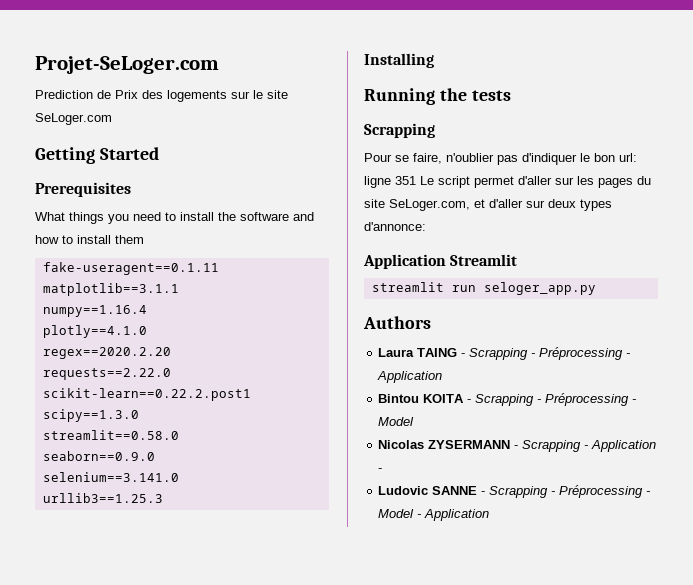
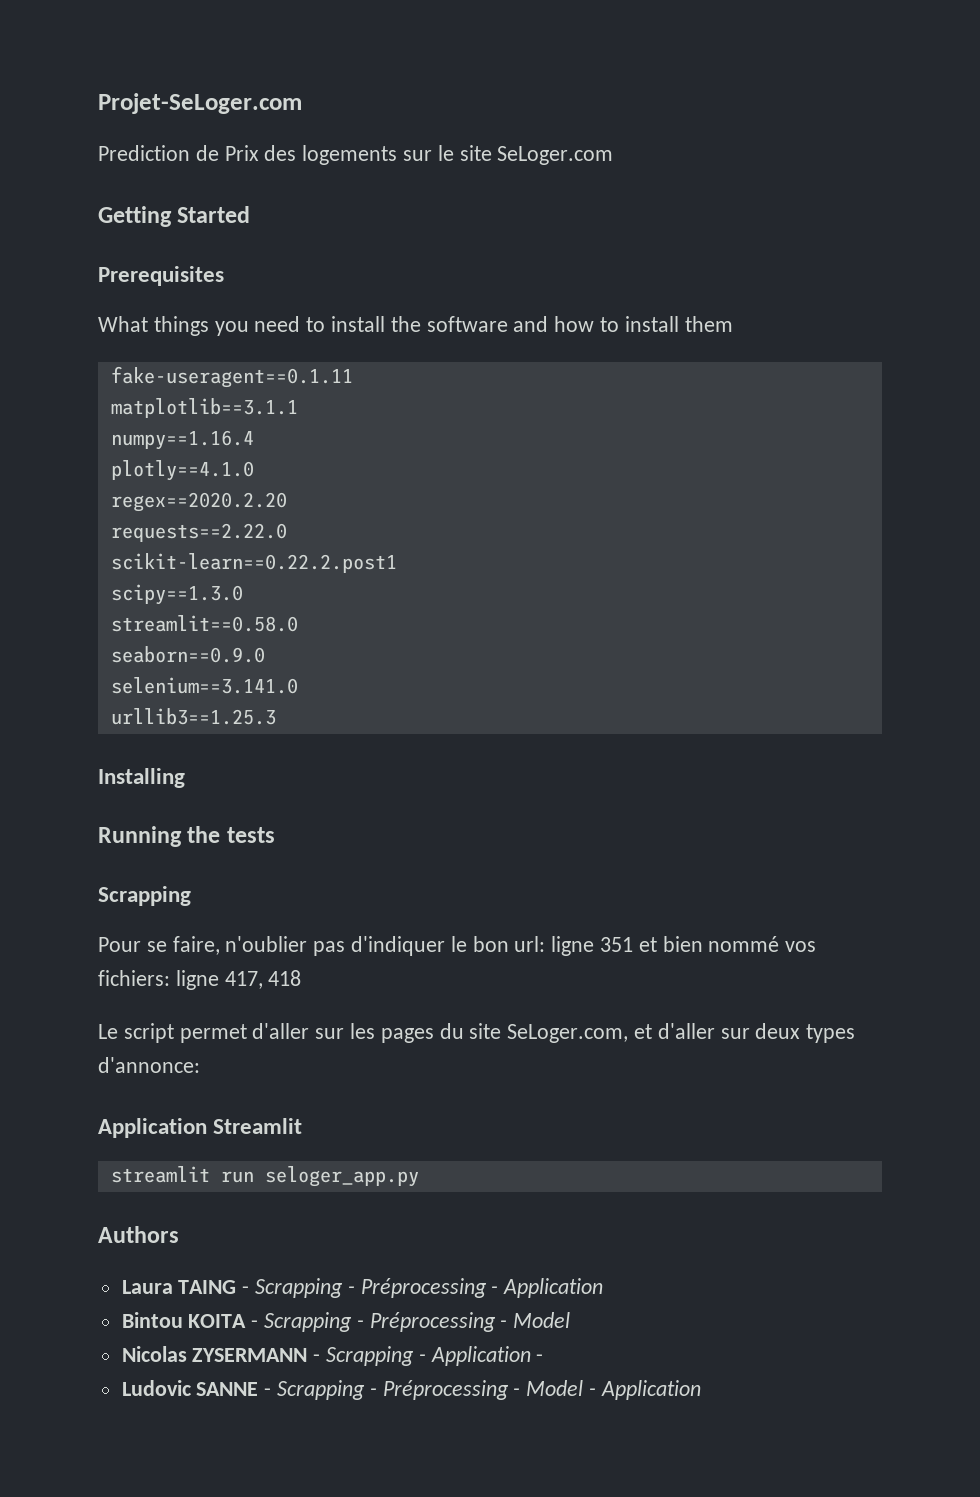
- Pour se faire, n'oublier pas d'indiquer le bon url: ligne 351 Le script permet d'aller sur les pages du site SeLoger.com, et d'aller sur deux types d'annonce:
+ Pour se faire, n'oublier pas d'indiquer le bon url: ligne 351 et bien nommé vos fichiers: ligne 417, 418
+ Le script permet d'aller sur les pages du site SeLoger.com, et d'aller sur deux types d'annonce:

